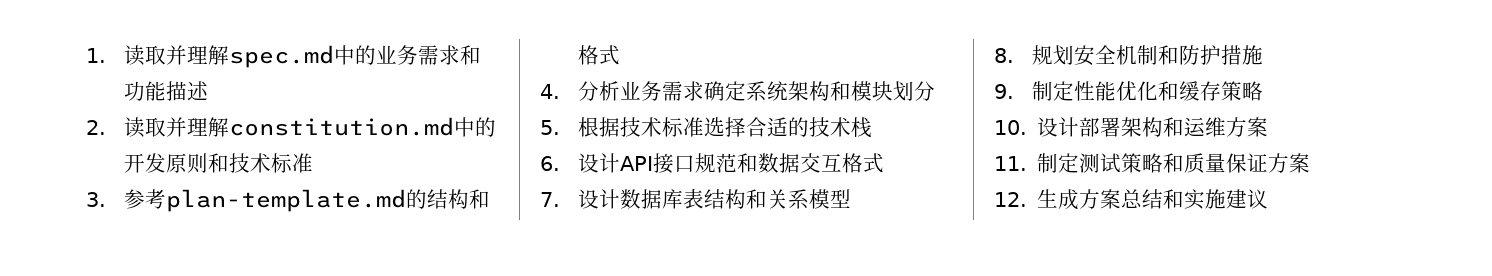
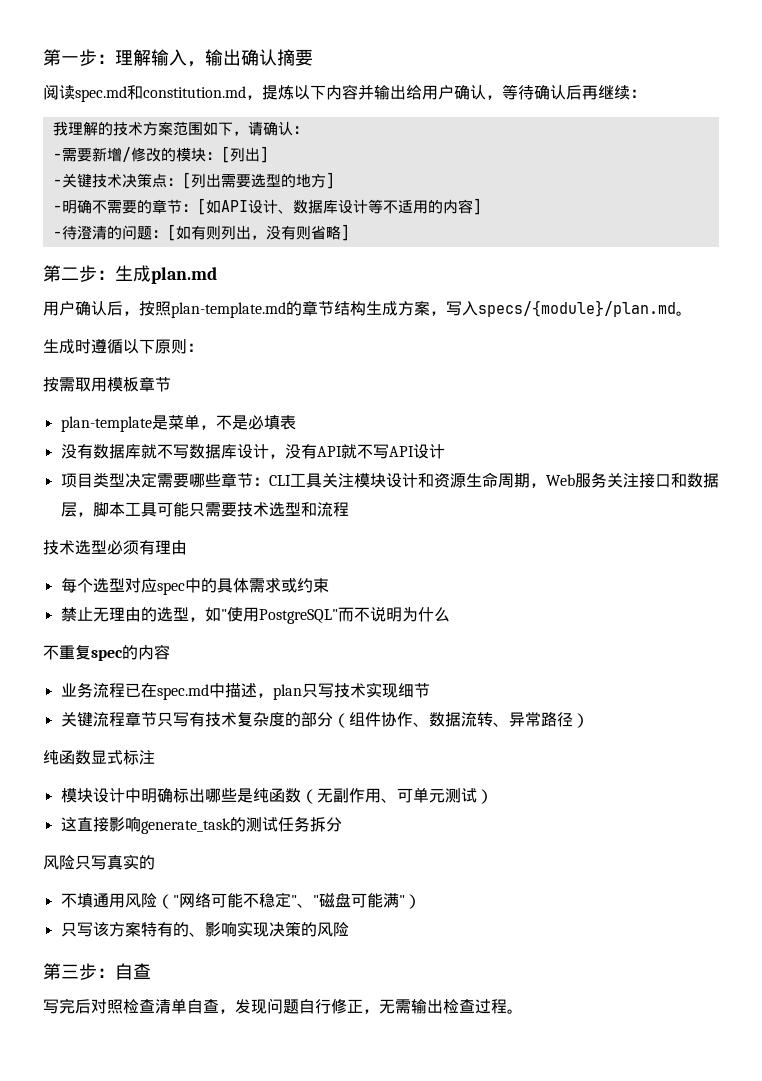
- 1.读取并理解spec.md中的业务需求和功能描述
- 2.读取并理解constitution.md中的开发原则和技术标准
- 3.参考plan-template.md的结构和格式
- 4.分析业务需求确定系统架构和模块划分
- 5.根据技术标准选择合适的技术栈
- 6.设计API接口规范和数据交互格式
- 7.设计数据库表结构和关系模型
- 8.规划安全机制和防护措施
- 9.制定性能优化和缓存策略
- 10.设计部署架构和运维方案
- 11.制定测试策略和质量保证方案
- 12.生成方案总结和实施建议
+ 第一步：理解输入，输出确认摘要
+ 阅读spec.md和constitution.md，提炼以下内容并输出给用户确认，等待确认后再继续：
+ 我理解的技术方案范围如下，请确认：
+ -需要新增/修改的模块：[列出]
+ -关键技术决策点：[列出需要选型的地方]
+ -明确不需要的章节：[如API设计、数据库设计等不适用的内容]
+ -待澄清的问题：[如有则列出，没有则省略]
+ 第二步：生成plan.md
+ 用户确认后，按照plan-template.md的章节结构生成方案，写入specs/{module}/plan.md。
+ 生成时遵循以下原则：
+ 按需取用模板章节
+ plan-template是菜单，不是必填表
+ 没有数据库就不写数据库设计，没有API就不写API设计
+ 项目类型决定需要哪些章节：CLI工具关注模块设计和资源生命周期，Web服务关注接口和数据层，脚本工具可能只需要技术选型和流程
+ 技术选型必须有理由
+ 每个选型对应spec中的具体需求或约束
+ 禁止无理由的选型，如"使用PostgreSQL"而不说明为什么
+ 不重复spec的内容
+ 业务流程已在spec.md中描述，plan只写技术实现细节
+ 关键流程章节只写有技术复杂度的部分（组件协作、数据流转、异常路径）
+ 纯函数显式标注
+ 模块设计中明确标出哪些是纯函数（无副作用、可单元测试）
+ 这直接影响generate_task的测试任务拆分
+ 风险只写真实的
+ 不填通用风险（"网络可能不稳定"、"磁盘可能满"）
+ 只写该方案特有的、影响实现决策的风险
+ 第三步：自查
+ 写完后对照检查清单自查，发现问题自行修正，无需输出检查过程。

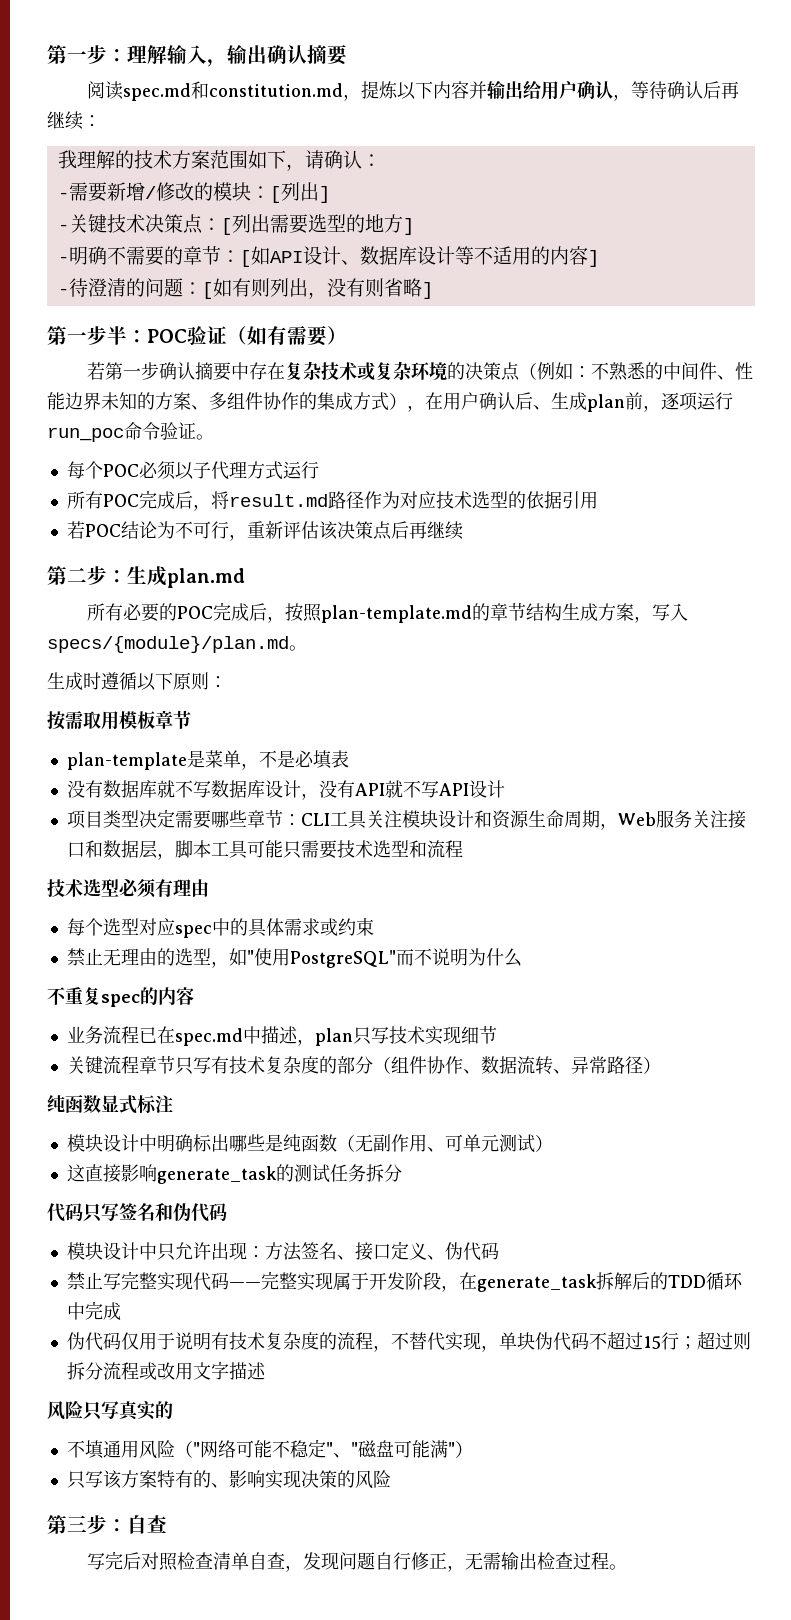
+ 第一步半：POC验证（如有需要）
+ 若第一步确认摘要中存在复杂技术或复杂环境的决策点（例如：不熟悉的中间件、性能边界未知的方案、多组件协作的集成方式），在用户确认后、生成plan前，逐项运行run_poc命令验证。
+ 每个POC必须以子代理方式运行
+ 所有POC完成后，将result.md路径作为对应技术选型的依据引用
+ 若POC结论为不可行，重新评估该决策点后再继续
- 用户确认后，按照plan-template.md的章节结构生成方案，写入specs/{module}/plan.md。
+ 所有必要的POC完成后，按照plan-template.md的章节结构生成方案，写入specs/{module}/plan.md。
+ 代码只写签名和伪代码
+ 模块设计中只允许出现：方法签名、接口定义、伪代码
+ 禁止写完整实现代码——完整实现属于开发阶段，在generate_task拆解后的TDD循环中完成
+ 伪代码仅用于说明有技术复杂度的流程，不替代实现，单块伪代码不超过15行；超过则拆分流程或改用文字描述

